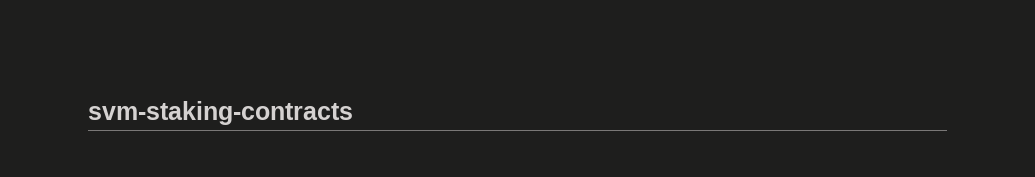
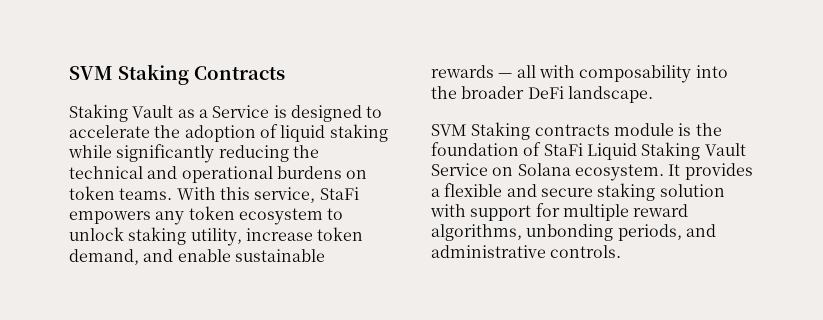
- svm-staking-contracts
+ SVM Staking Contracts
+ Staking Vault as a Service is designed to accelerate the adoption of liquid staking while significantly reducing the technical and operational burdens on token teams. With this service, StaFi empowers any token ecosystem to unlock staking utility, increase token demand, and enable sustainable rewards — all with composability into the broader DeFi landscape.
+ SVM Staking contracts module is the foundation of StaFi Liquid Staking Vault Service on Solana ecosystem. It provides a flexible and secure staking solution with support for multiple reward algorithms, unbonding periods, and administrative controls.

